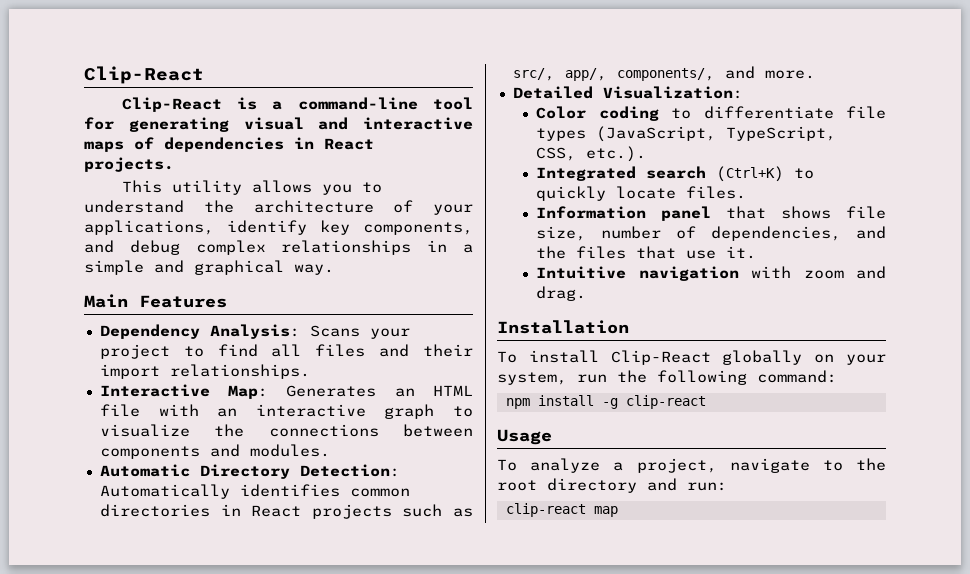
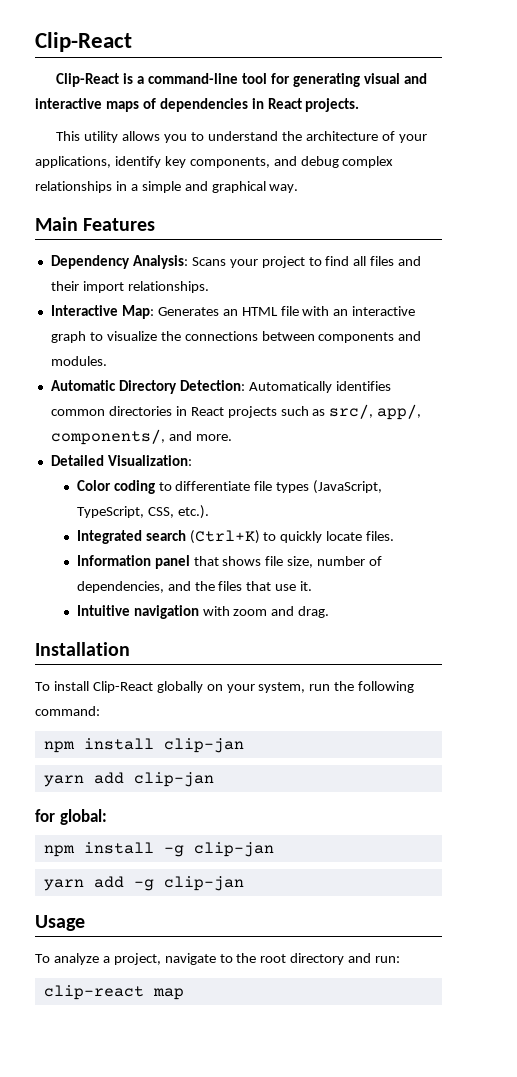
- npm install -g clip-react
+ npm install clip-jan
+ yarn add clip-jan
+ for global:
+ npm install -g clip-jan
+ yarn add -g clip-jan

